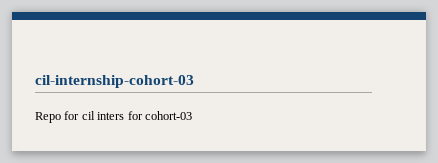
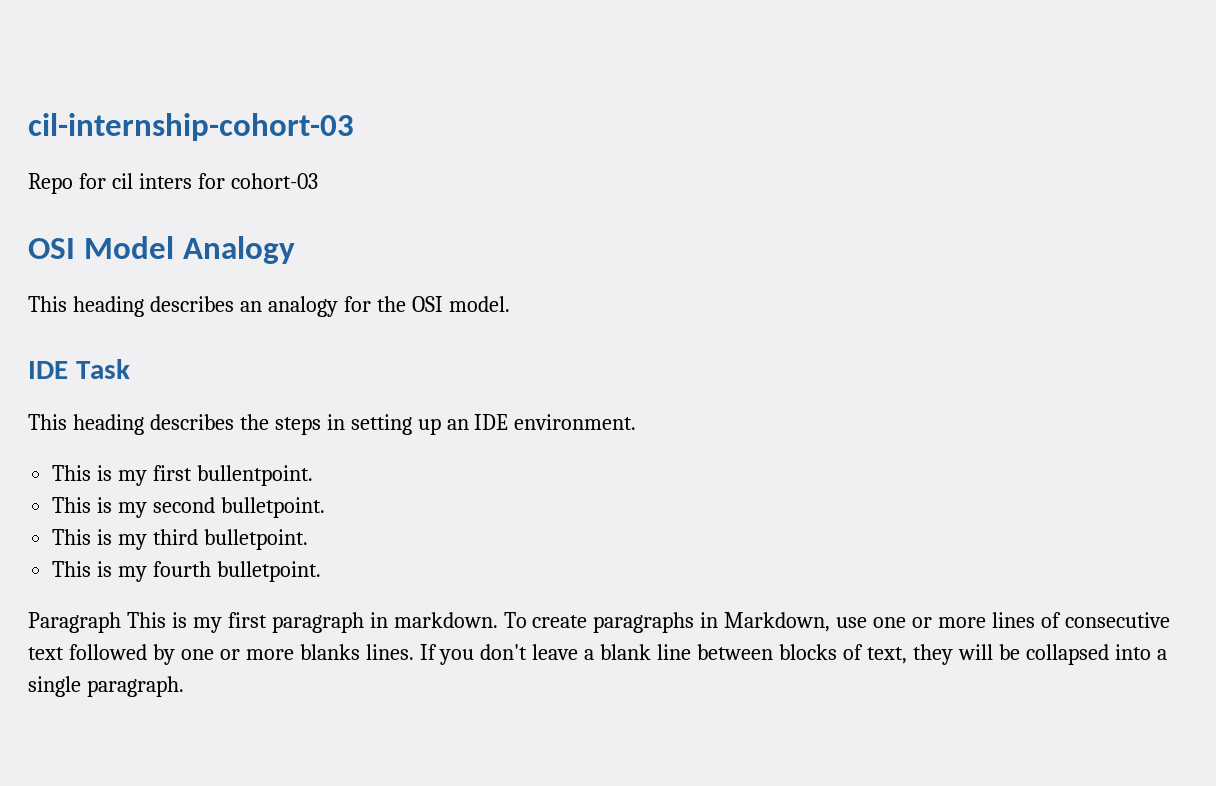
+ OSI Model Analogy
+ This heading describes an analogy for the OSI model.
+ IDE Task
+ This heading describes the steps in setting up an IDE environment.
+ This is my first bullentpoint.
+ This is my second bulletpoint.
+ This is my third bulletpoint.
+ This is my fourth bulletpoint.
+ Paragraph This is my first paragraph in markdown. To create paragraphs in Markdown, use one or more lines of consecutive text followed by one or more blanks lines. If you don't leave a blank line between blocks of text, they will be collapsed into a single paragraph.

